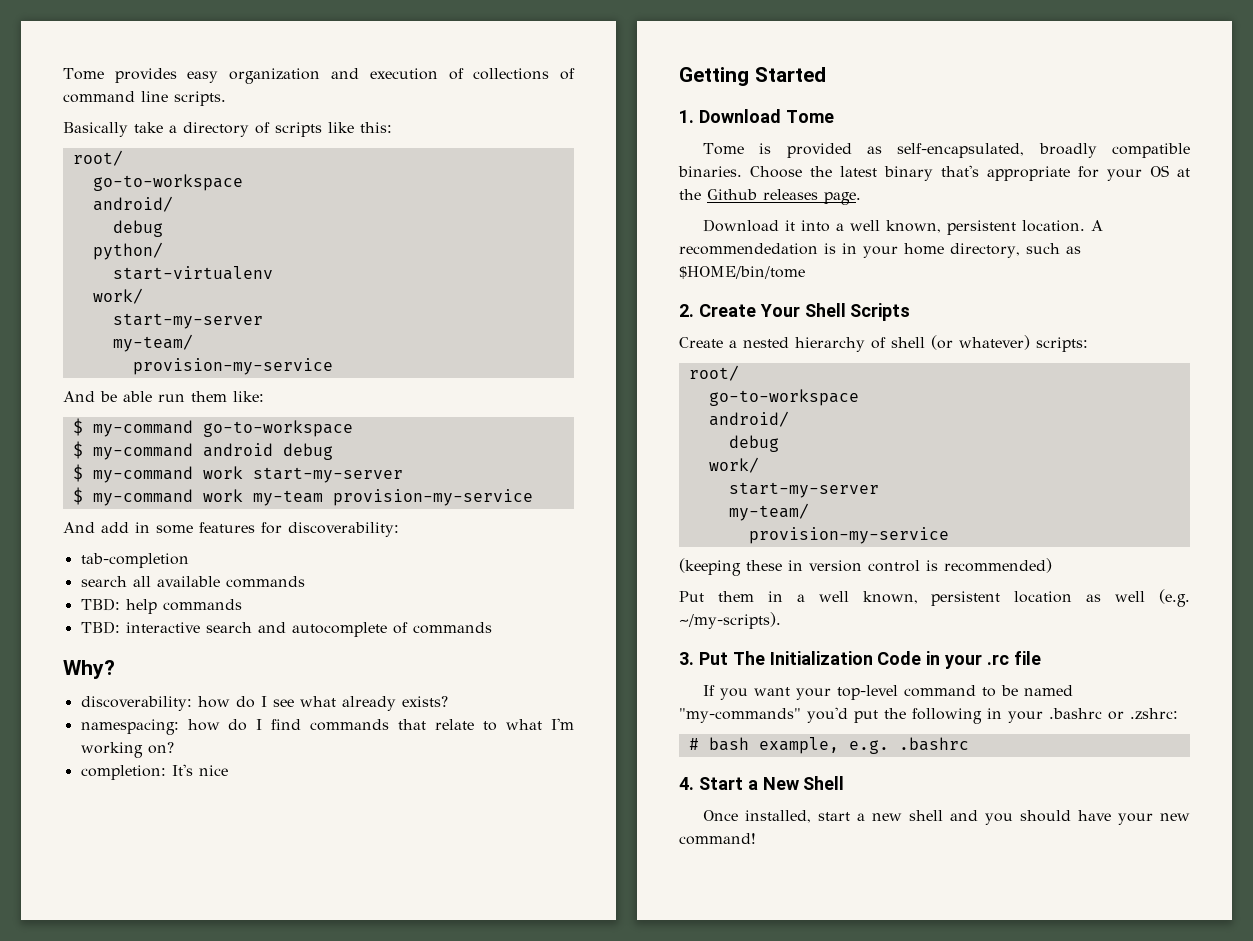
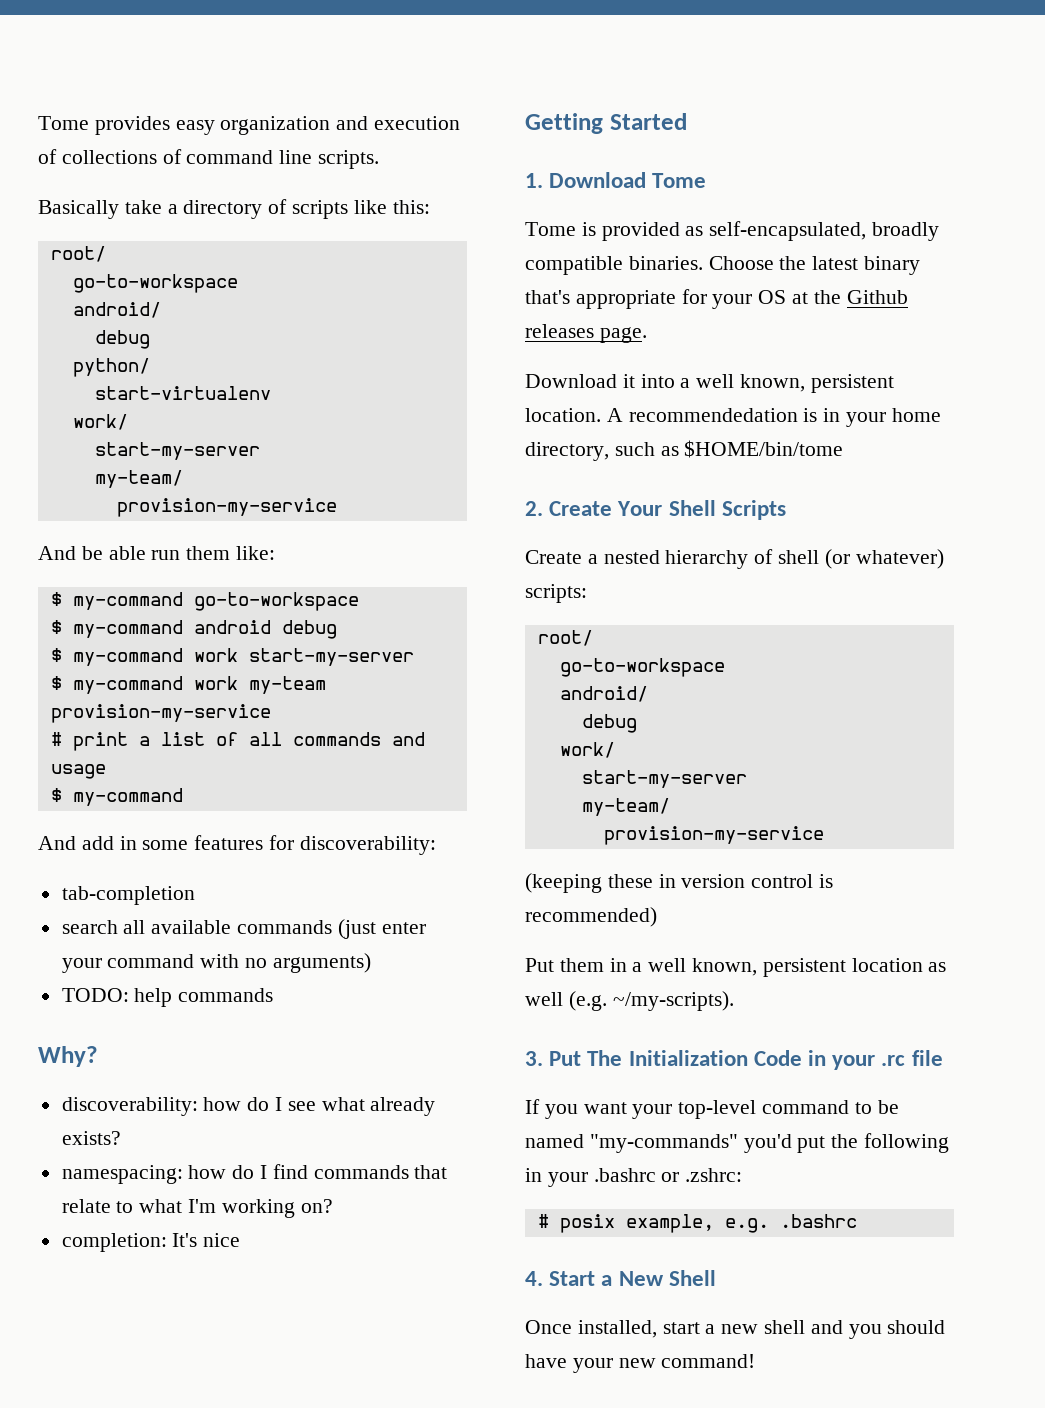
+ # print a list of all commands and usage
+ $ my-command
- search all available commands
- TBD: help commands
- TBD: interactive search and autocomplete of commands
+ search all available commands (just enter your command with no arguments)
+ TODO: help commands
- # bash example, e.g. .bashrc
+ # posix example, e.g. .bashrc

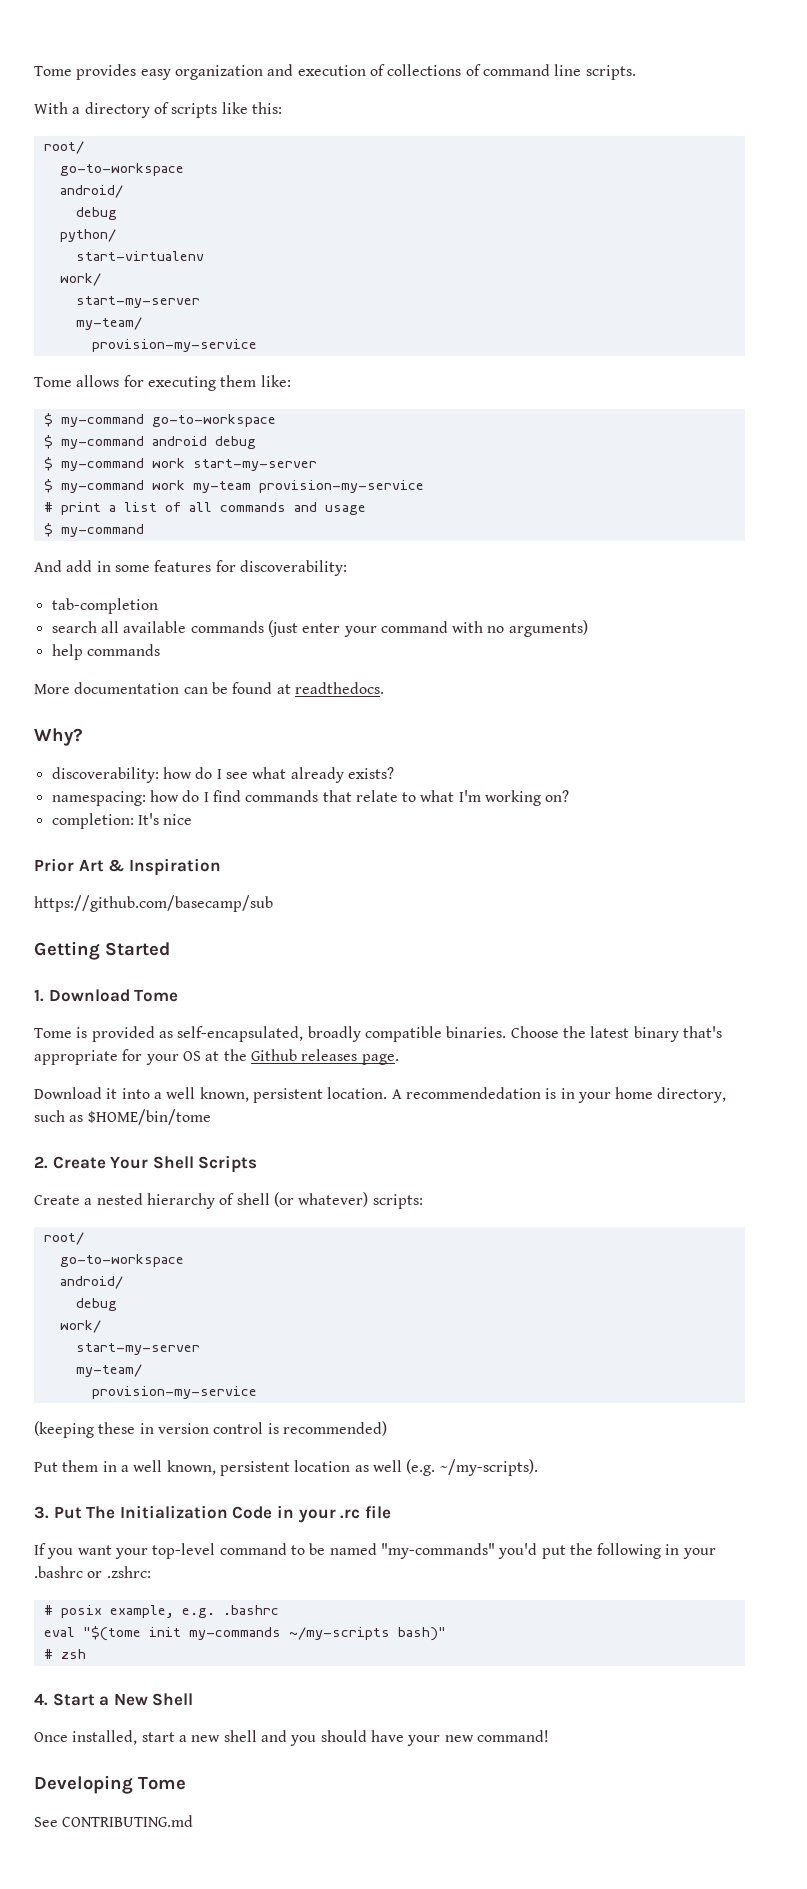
- Basically take a directory of scripts like this:
+ With a directory of scripts like this:
- And be able run them like:
+ Tome allows for executing them like:
- TODO: help commands
+ help commands
+ More documentation can be found at readthedocs.
+ Prior Art & Inspiration
+ https://github.com/basecamp/sub
+ eval "$(tome init my-commands ~/my-scripts bash)"
+ # zsh
+ Developing Tome
+ See CONTRIBUTING.md

